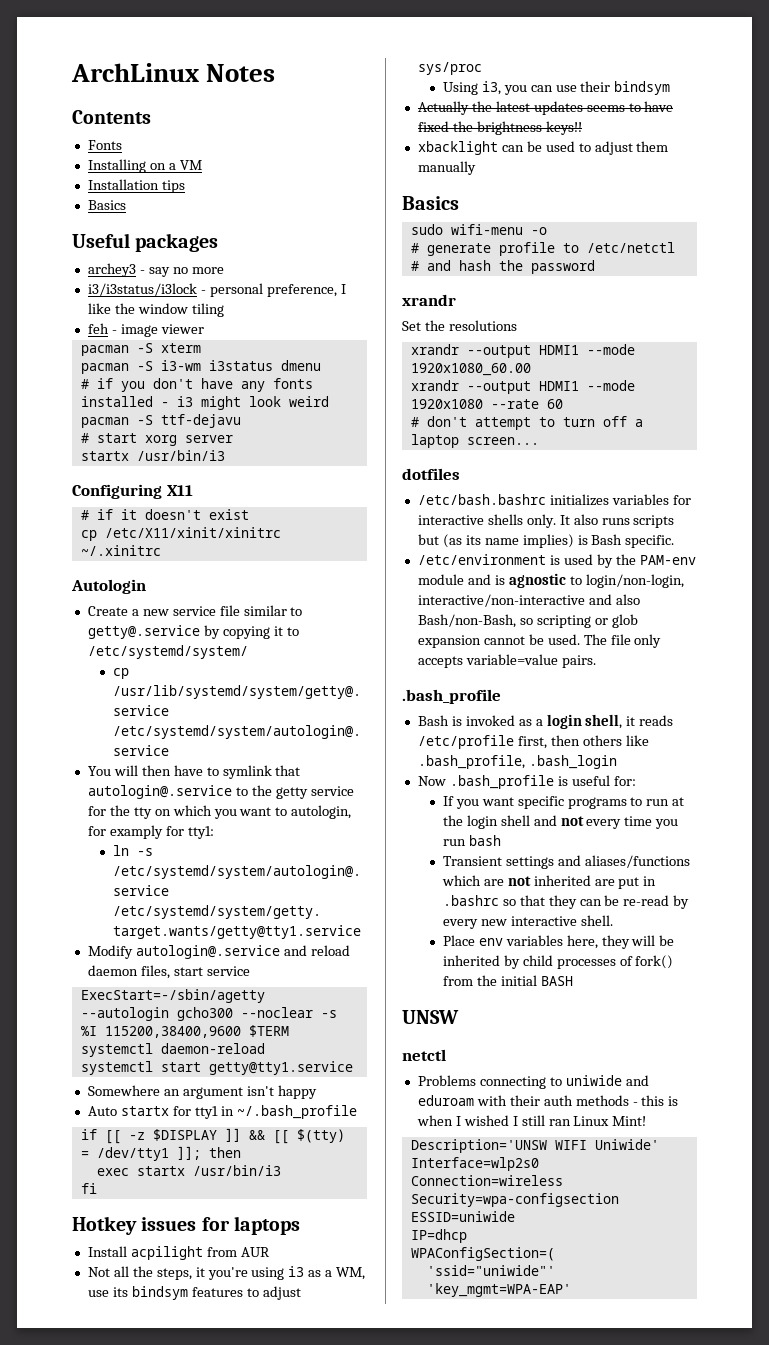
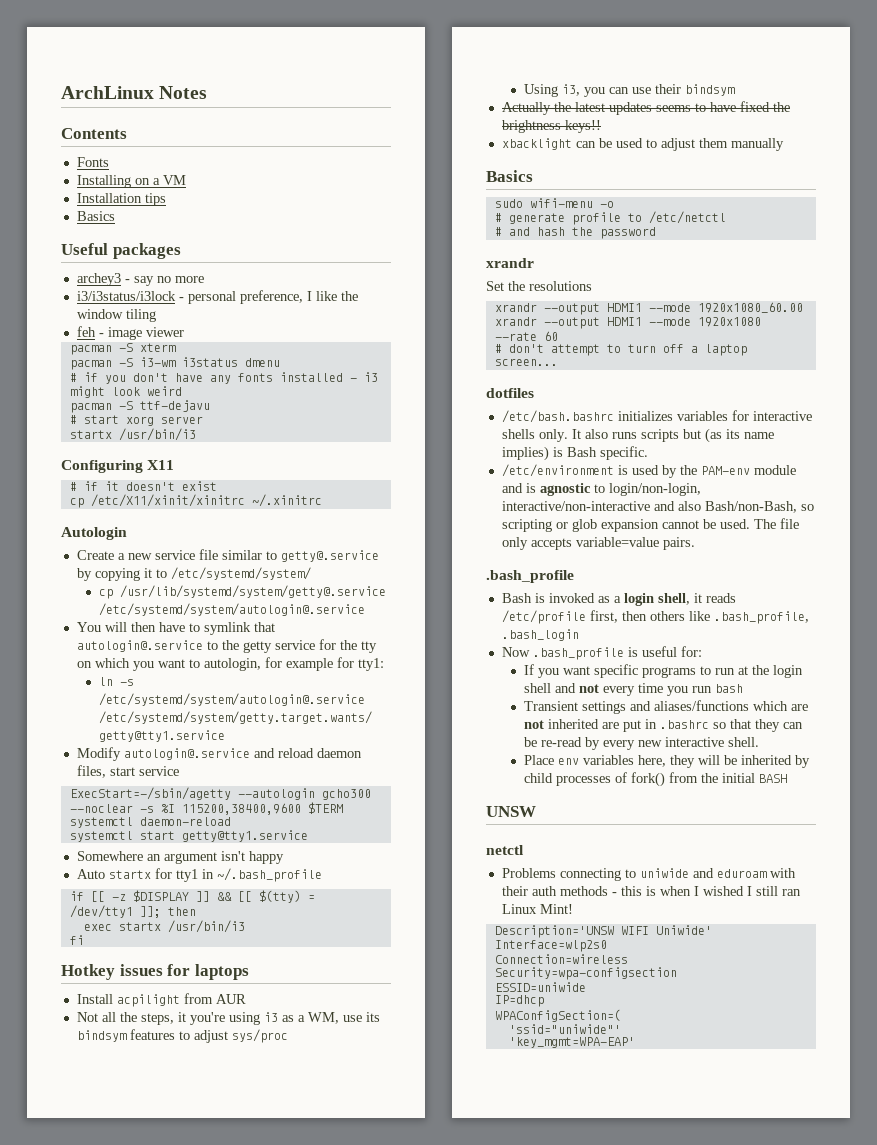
- You will then have to symlink that autologin@.service to the getty service for the tty on which you want to autologin, for examply for tty1:
+ You will then have to symlink that autologin@.service to the getty service for the tty on which you want to autologin, for example for tty1:

